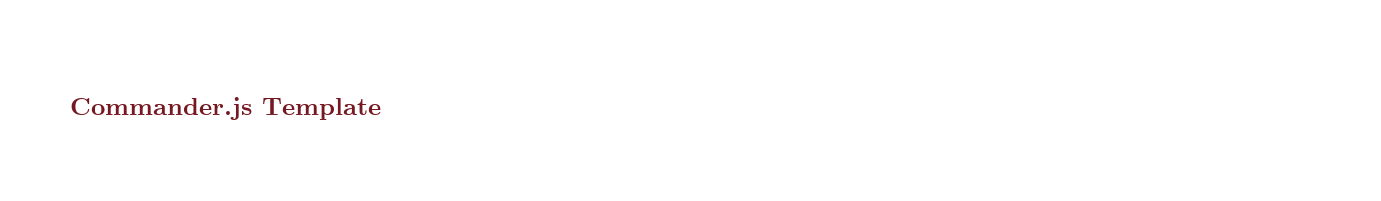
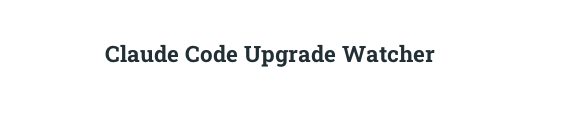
- Commander.js Template
+ Claude Code Upgrade Watcher

